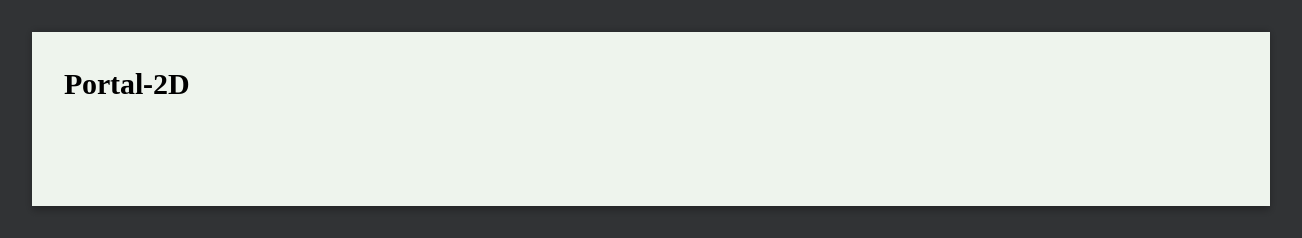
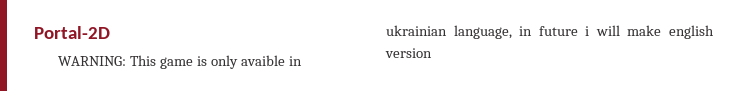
+ WARNING: This game is only avaible in ukrainian language, in future i will make english version

